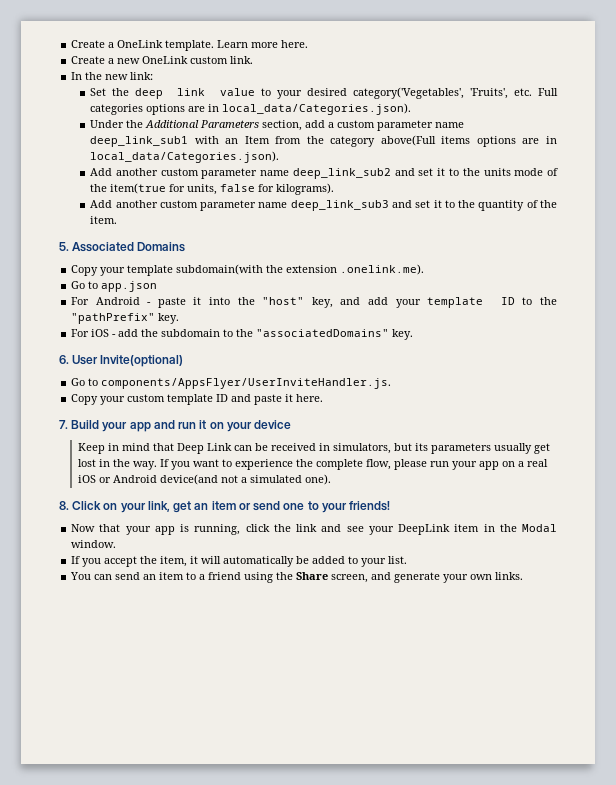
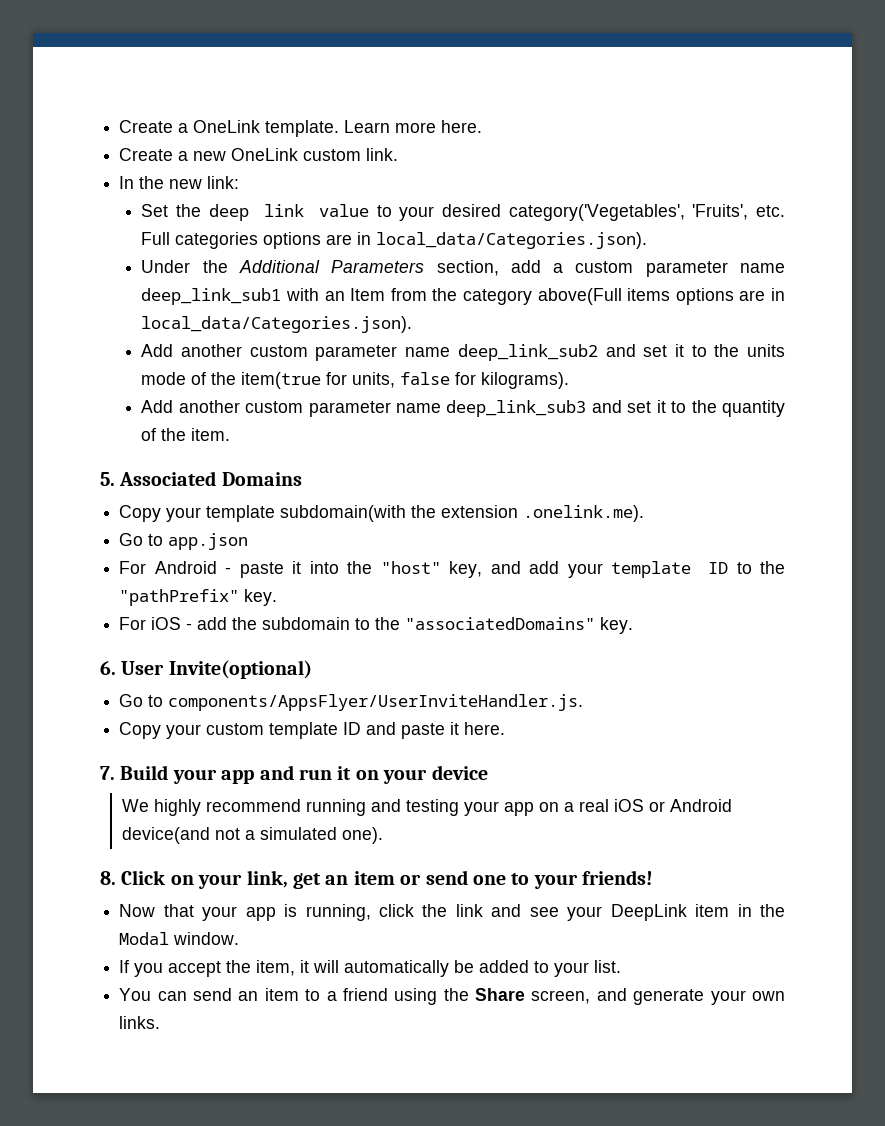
- Keep in mind that Deep Link can be received in simulators, but its parameters usually get lost in the way. If you want to experience the complete flow, please run your app on a real iOS or Android device(and not a simulated one).
+ We highly recommend running and testing your app on a real iOS or Android device(and not a simulated one).

